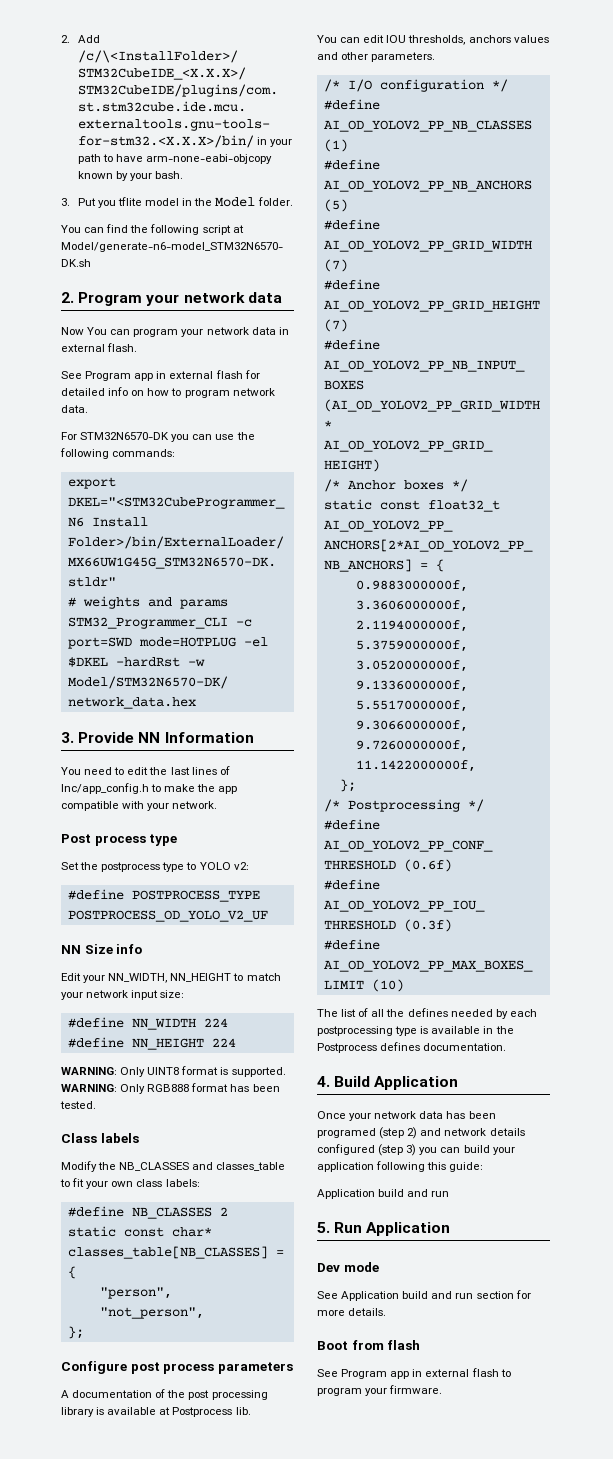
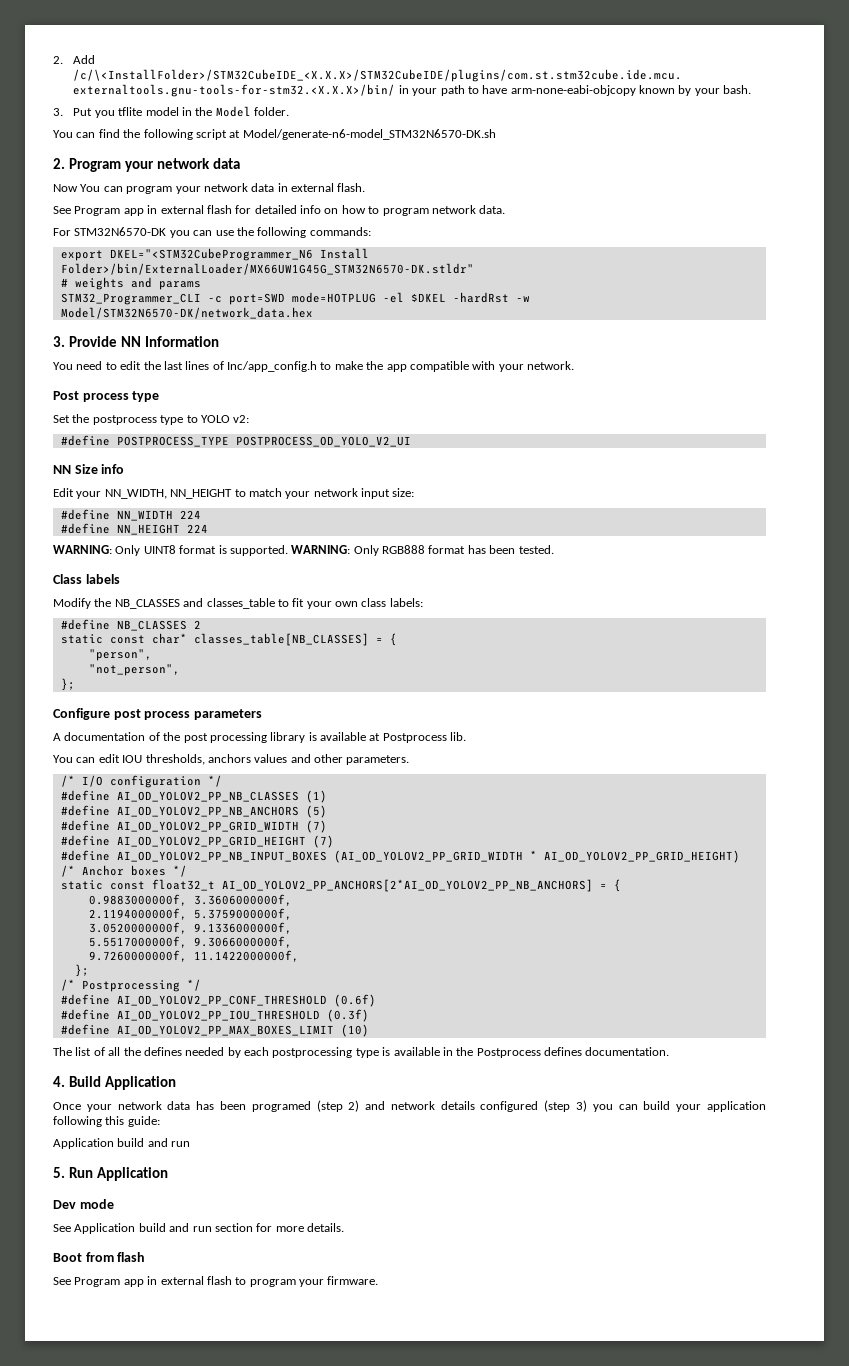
- #define POSTPROCESS_TYPE POSTPROCESS_OD_YOLO_V2_UF
+ #define POSTPROCESS_TYPE POSTPROCESS_OD_YOLO_V2_UI

